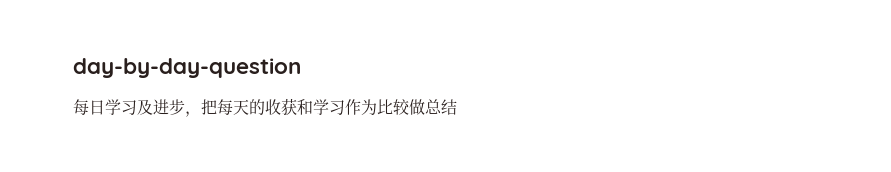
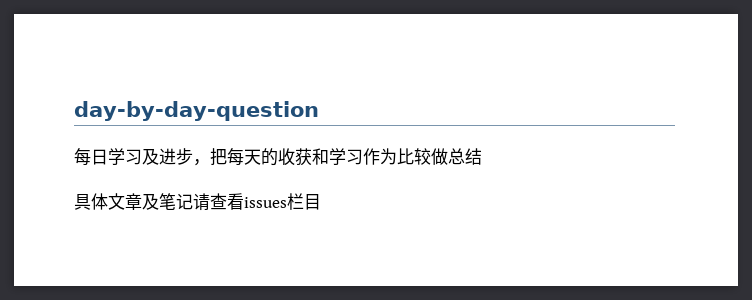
+ 具体文章及笔记请查看issues栏目

